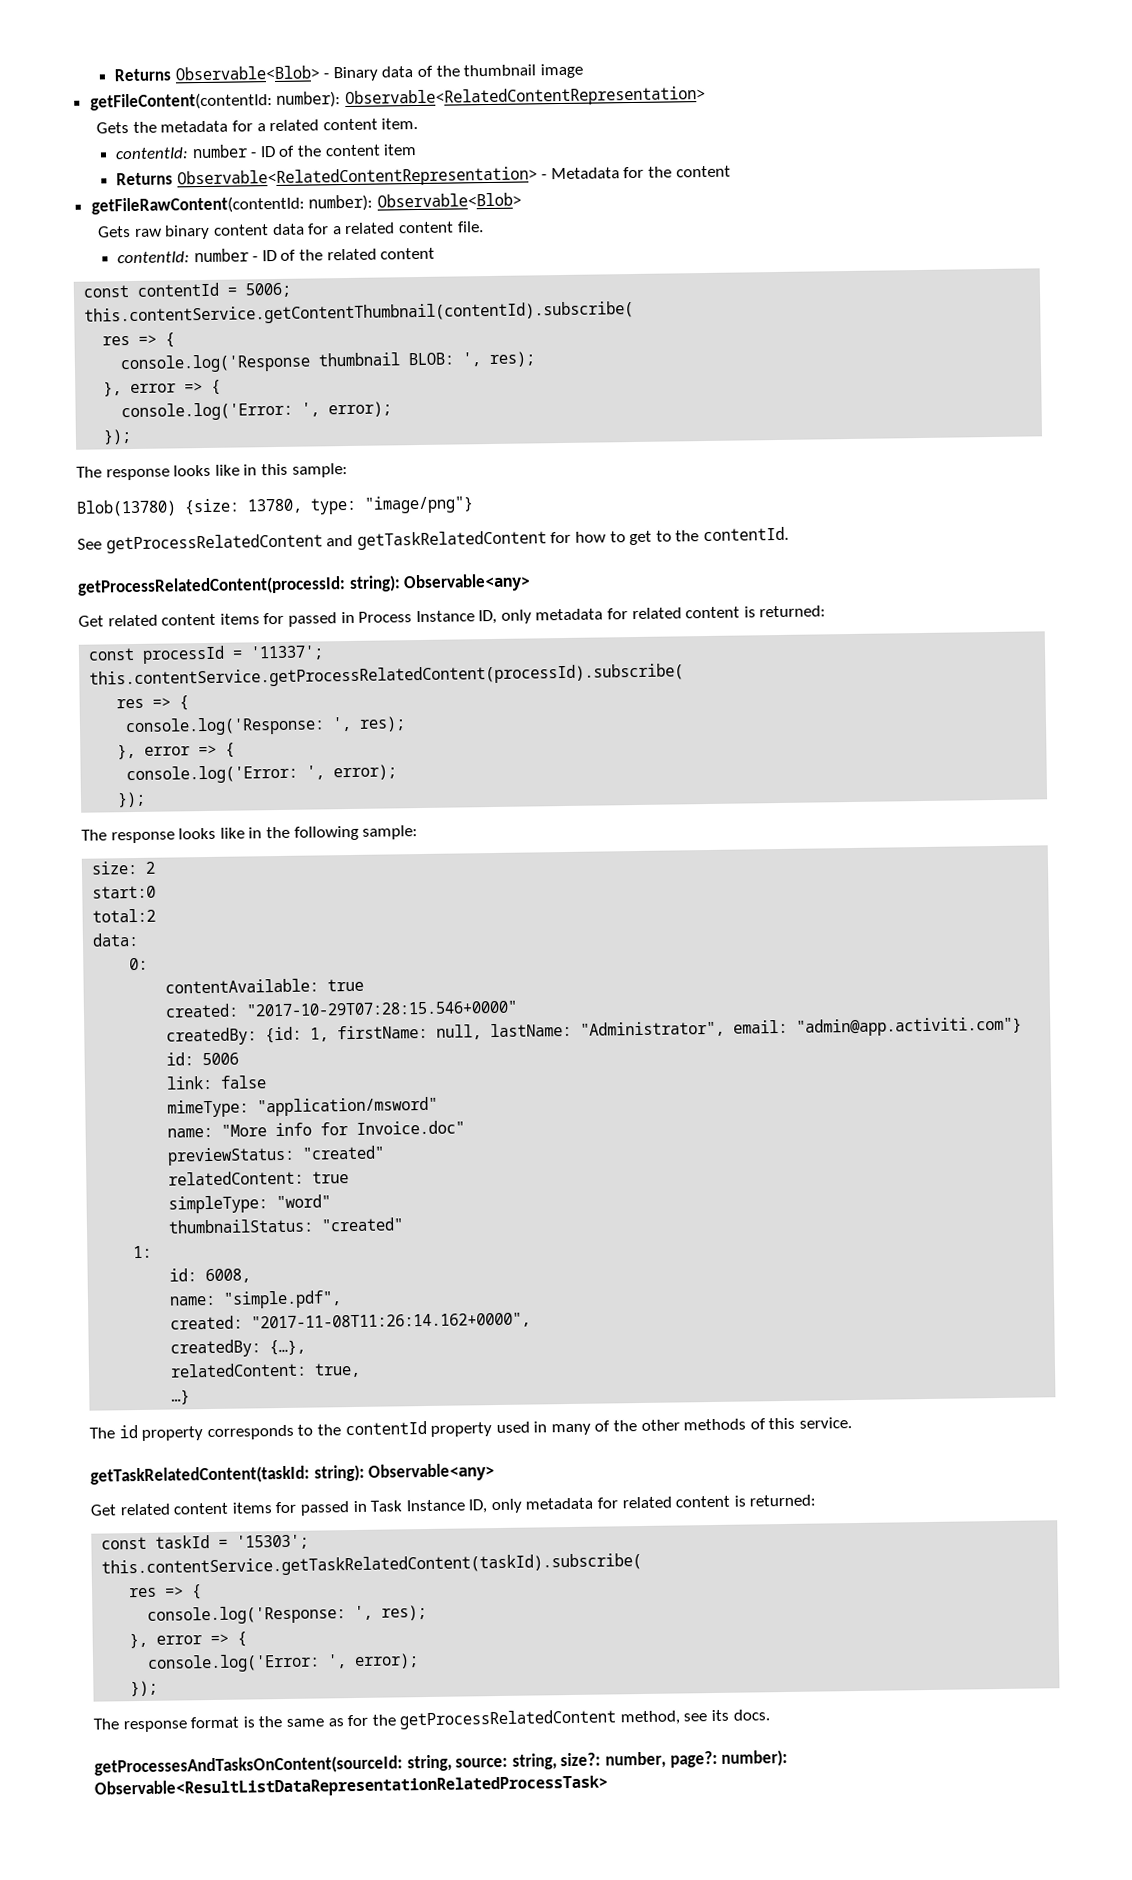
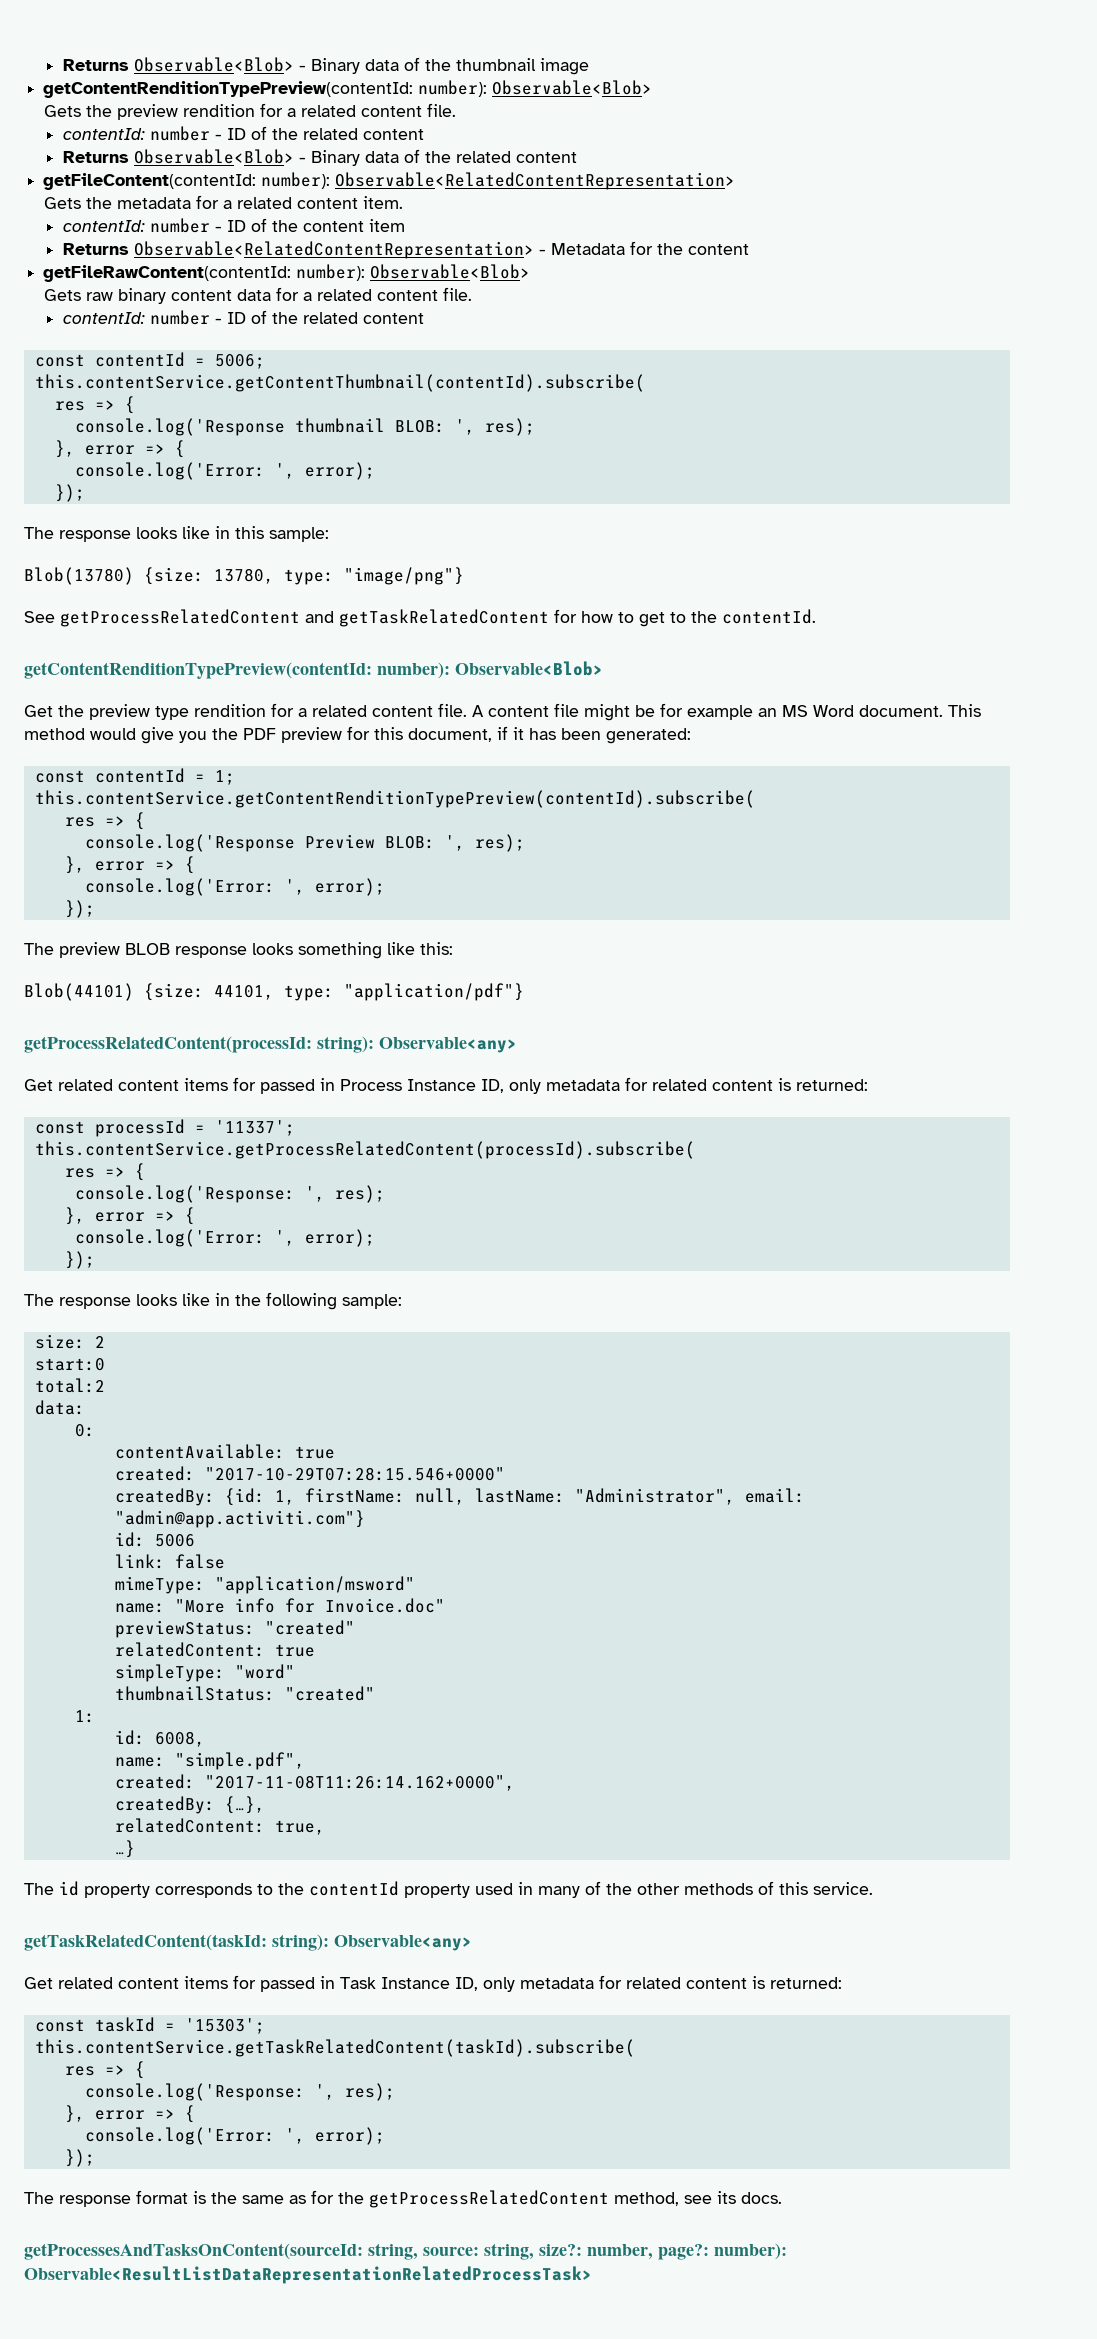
  Returns Observable<Blob> - Binary data of the thumbnail image
+ getContentRenditionTypePreview(contentId: number): Observable<Blob>
+ Gets the preview rendition for a related content file.
+ contentId: number - ID of the related content
+ Returns Observable<Blob> - Binary data of the related content
  See getProcessRelatedContent and getTaskRelatedContent for how to get to the contentId.
+ getContentRenditionTypePreview(contentId: number): Observable<Blob>
+ Get the preview type rendition for a related content file. A content file might be for example an MS Word document. This method would give you the PDF preview for this document, if it has been generated:
+ const contentId = 1;
+ this.contentService.getContentRenditionTypePreview(contentId).subscribe(
+ res => {
+ console.log('Response Preview BLOB: ', res);
+ }, error => {
+ console.log('Error: ', error);
+ });
+ The preview BLOB response looks something like this:
+ Blob(44101) {size: 44101, type: "application/pdf"}

